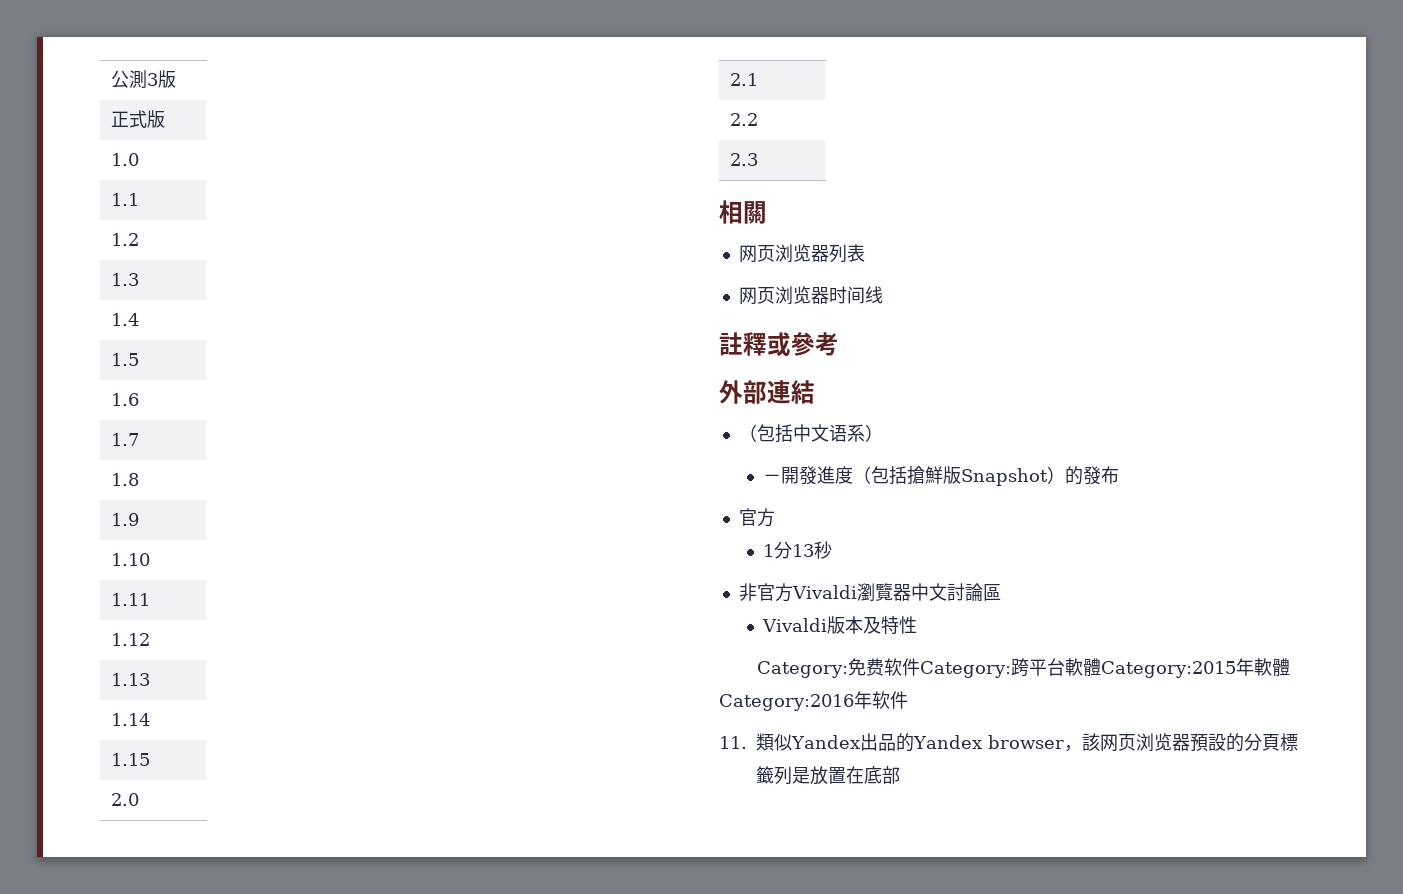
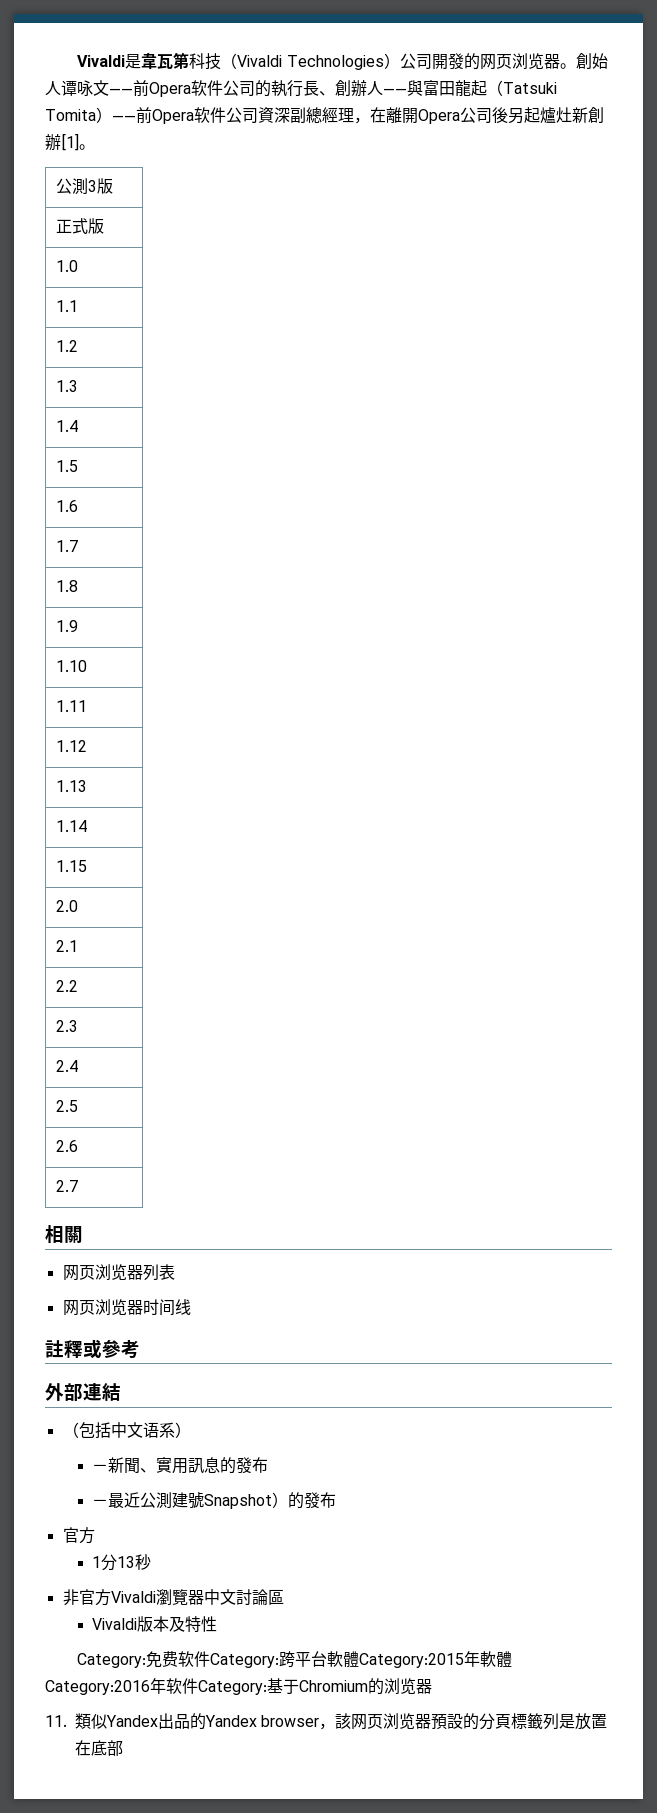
+ Vivaldi是韋瓦第科技（Vivaldi Technologies）公司開發的网页浏览器。創始人谭咏文——前Opera软件公司的執行長、創辦人——與富田龍起（Tatsuki Tomita）——前Opera软件公司資深副總經理，在離開Opera公司後另起爐灶新創辦[1]。
+ 2.4
+ 2.5
+ 2.6
+ 2.7
- －開發進度（包括搶鮮版Snapshot）的發布
+ －新聞、實用訊息的發布
+ －最近公測建號Snapshot）的發布
- Category:免费软件Category:跨平台軟體Category:2015年軟體Category:2016年软件
+ Category:免费软件Category:跨平台軟體Category:2015年軟體Category:2016年软件Category:基于Chromium的浏览器

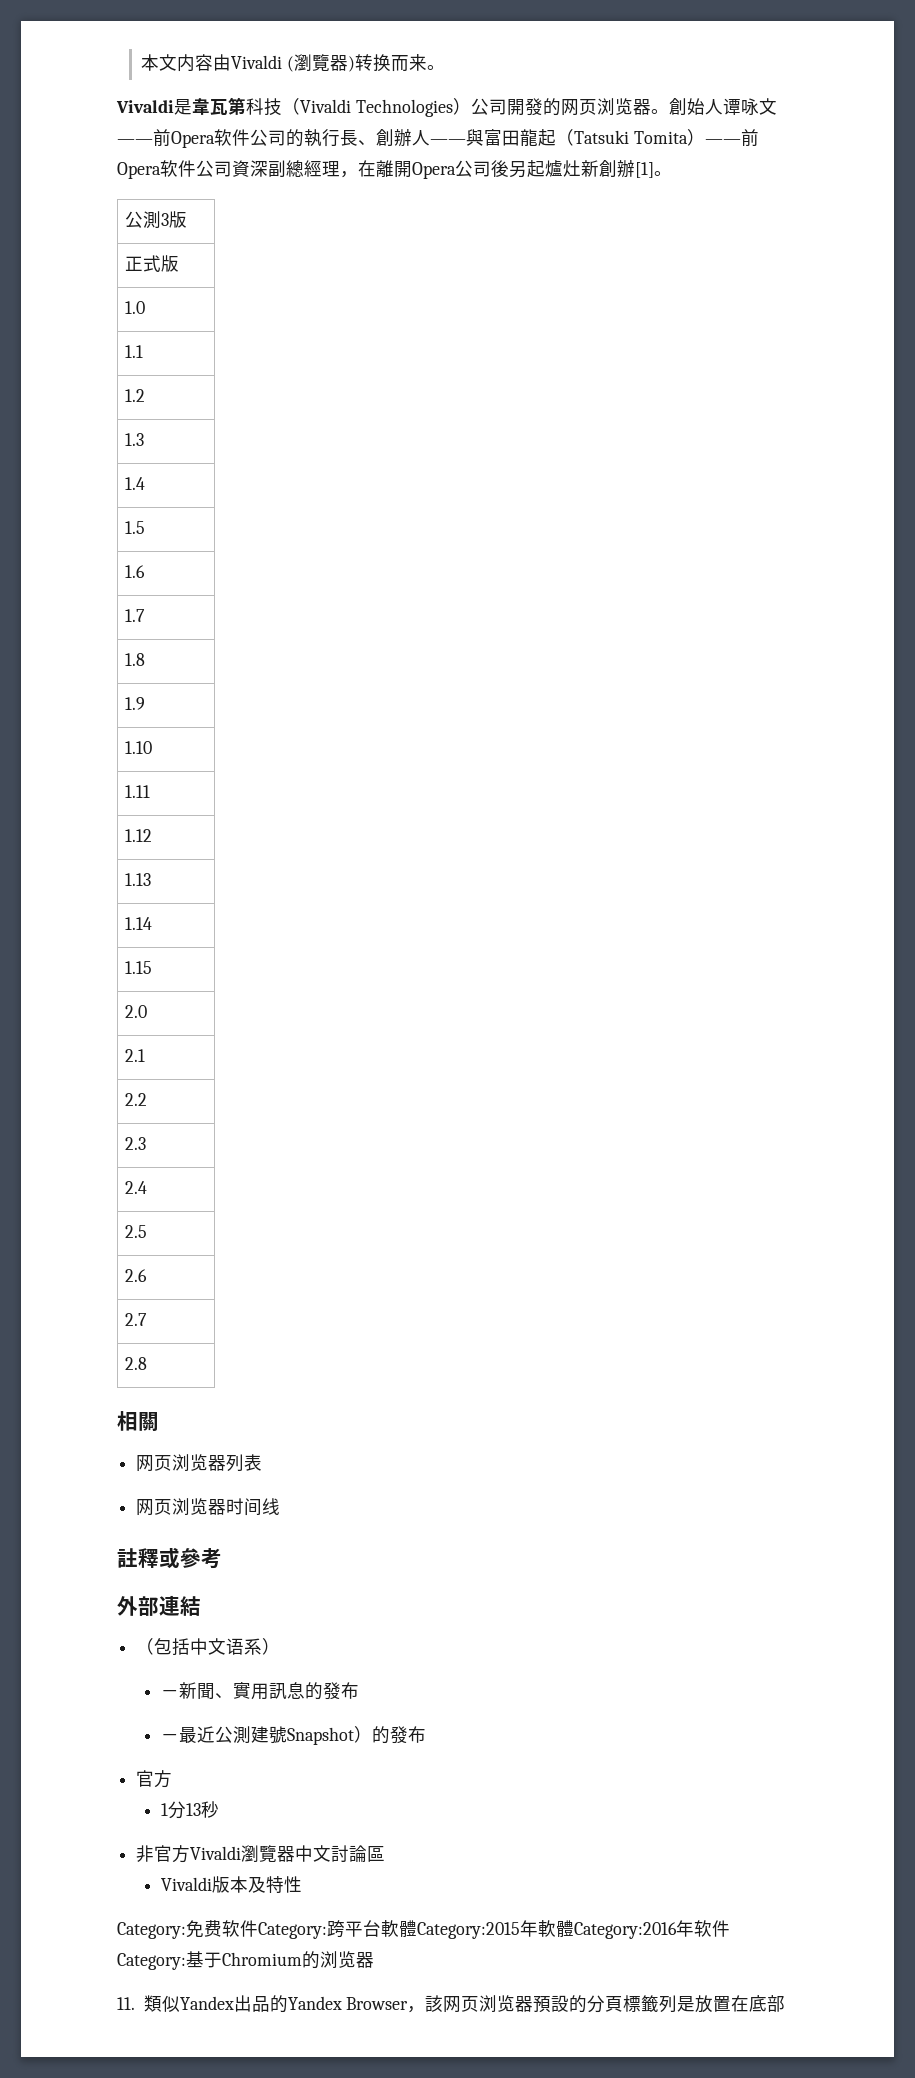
+ 本文内容由Vivaldi (瀏覽器)转换而来。
+ 2.8
- 11.類似Yandex出品的Yandex browser，該网页浏览器預設的分頁標籤列是放置在底部
+ 11.類似Yandex出品的Yandex Browser，該网页浏览器預設的分頁標籤列是放置在底部

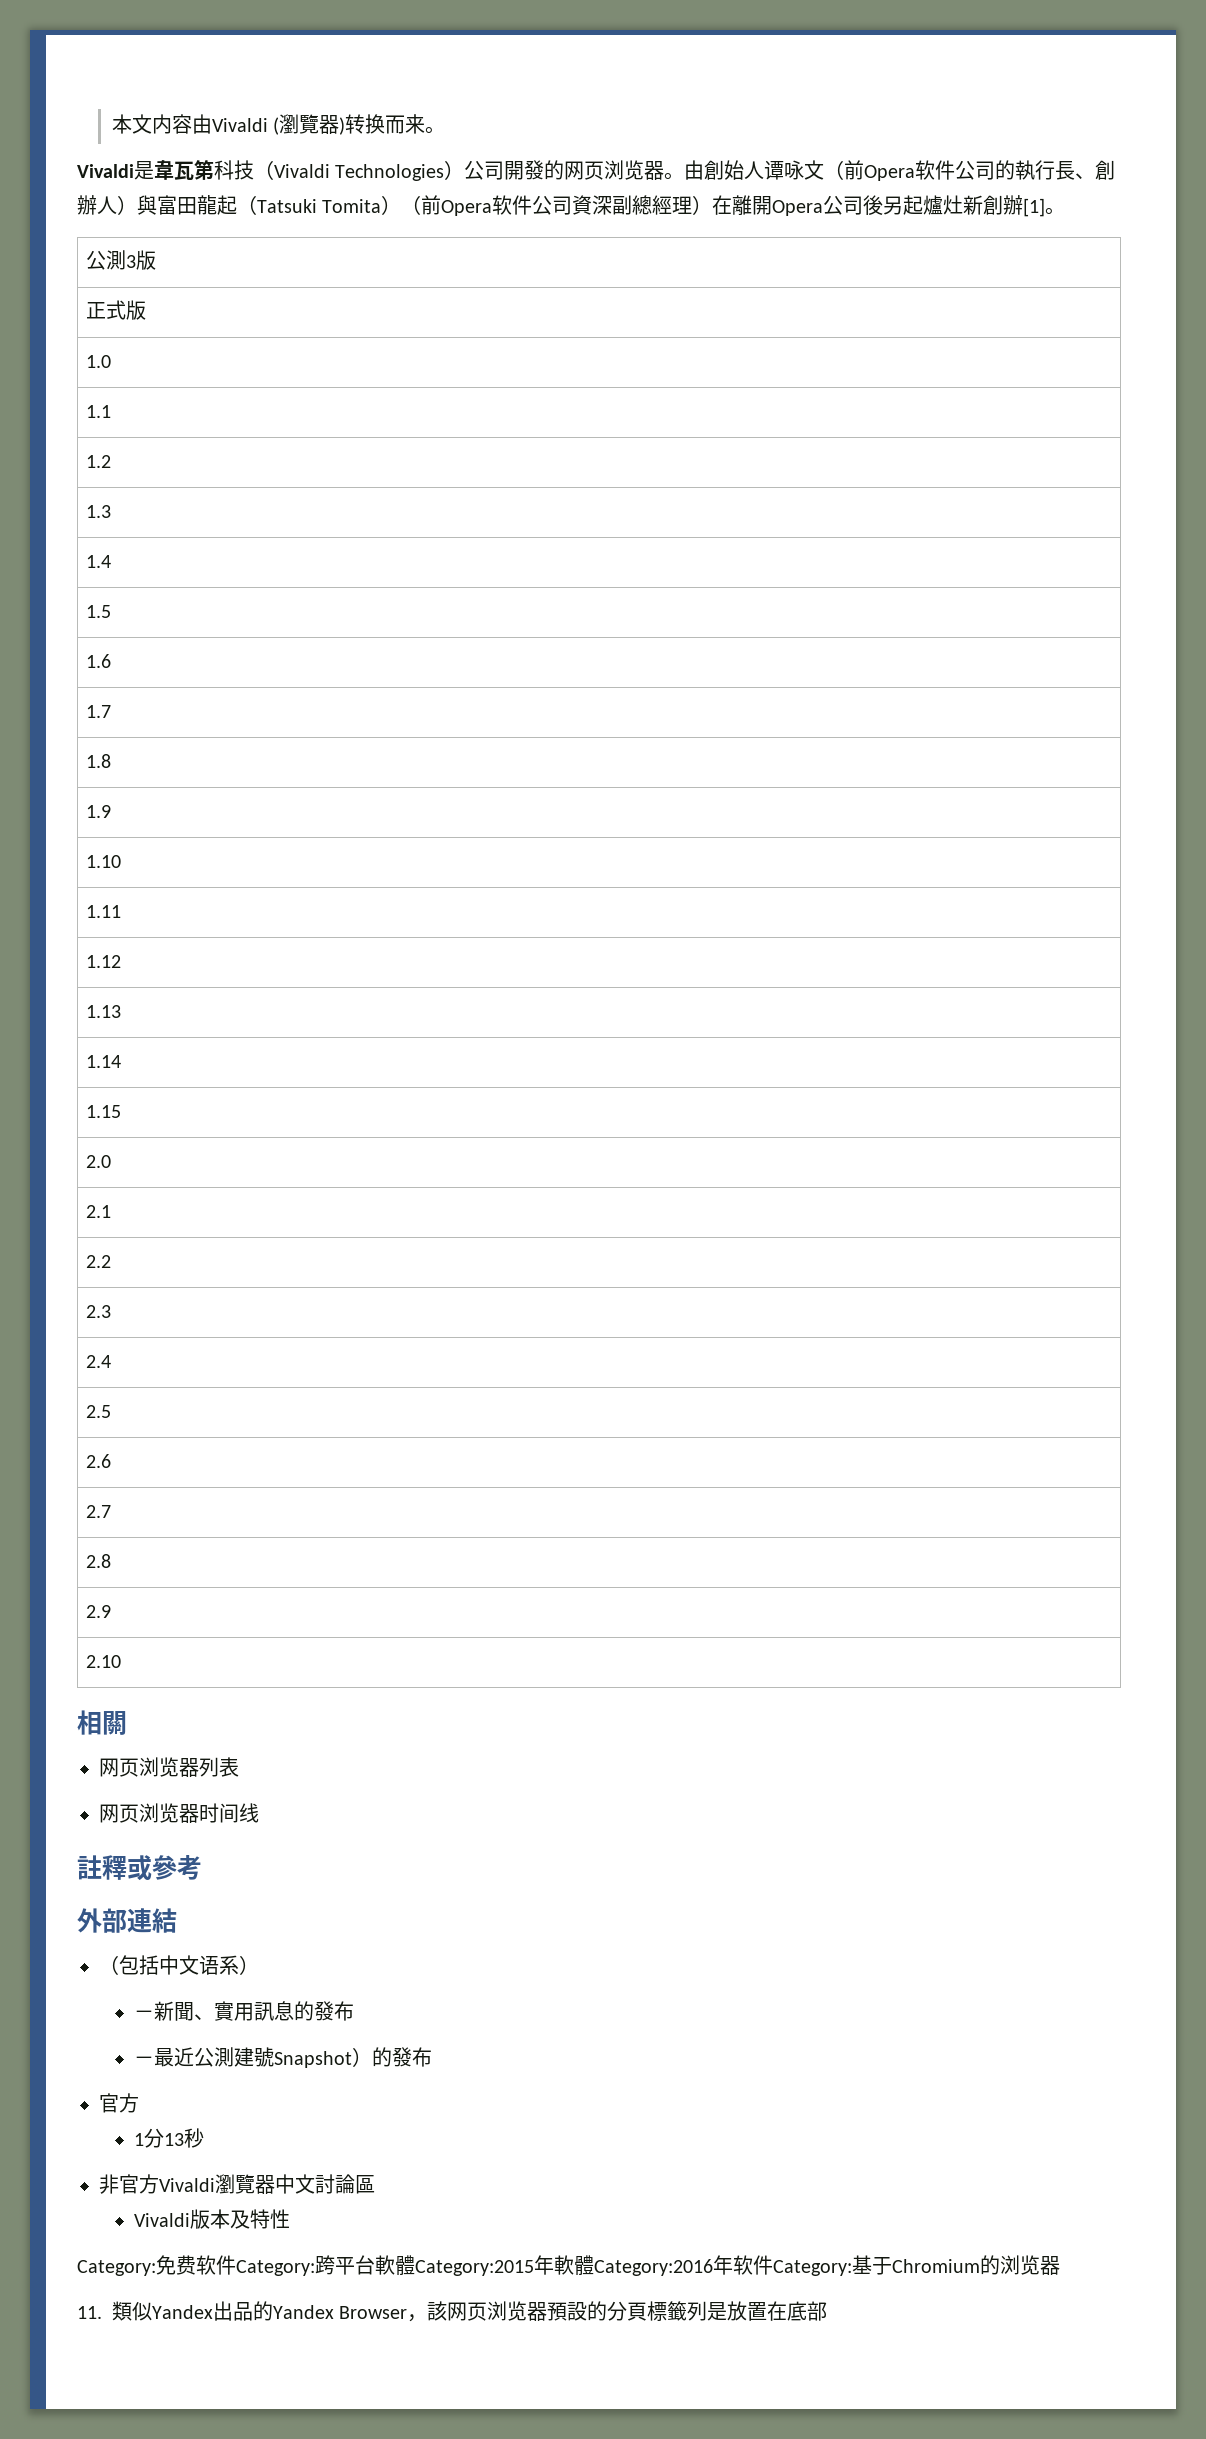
- 創始人谭咏文——前Opera软件公司的執行長、創辦人——與富田龍起（Tatsuki Tomita）——前Opera软件公司資深副總經理，在離開Opera公司後另起爐灶新創辦[1]。
+ 由創始人谭咏文（前Opera软件公司的執行長、創辦人）與富田龍起（Tatsuki Tomita）（前Opera软件公司資深副總經理）在離開Opera公司後另起爐灶新創辦[1]。
+ 2.9
+ 2.10

